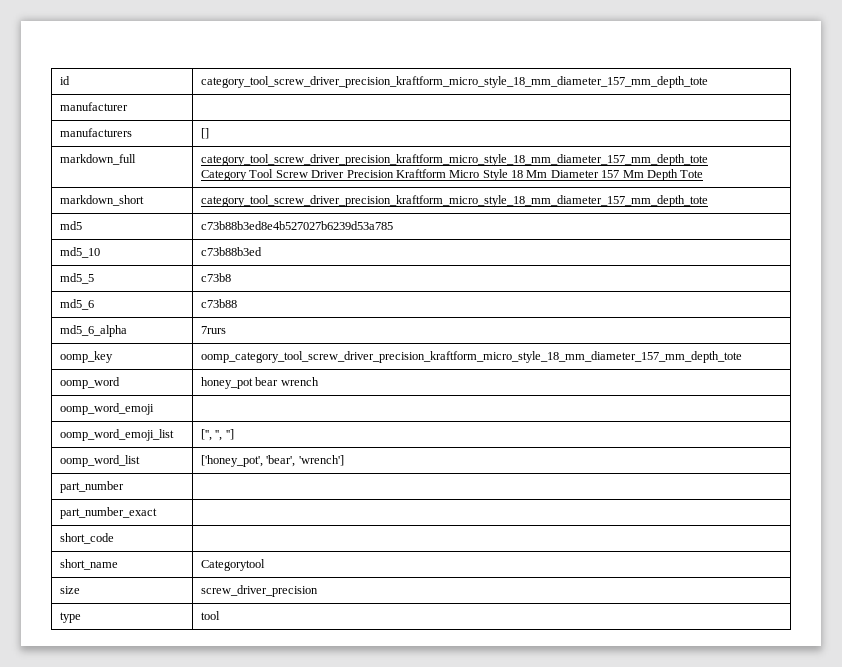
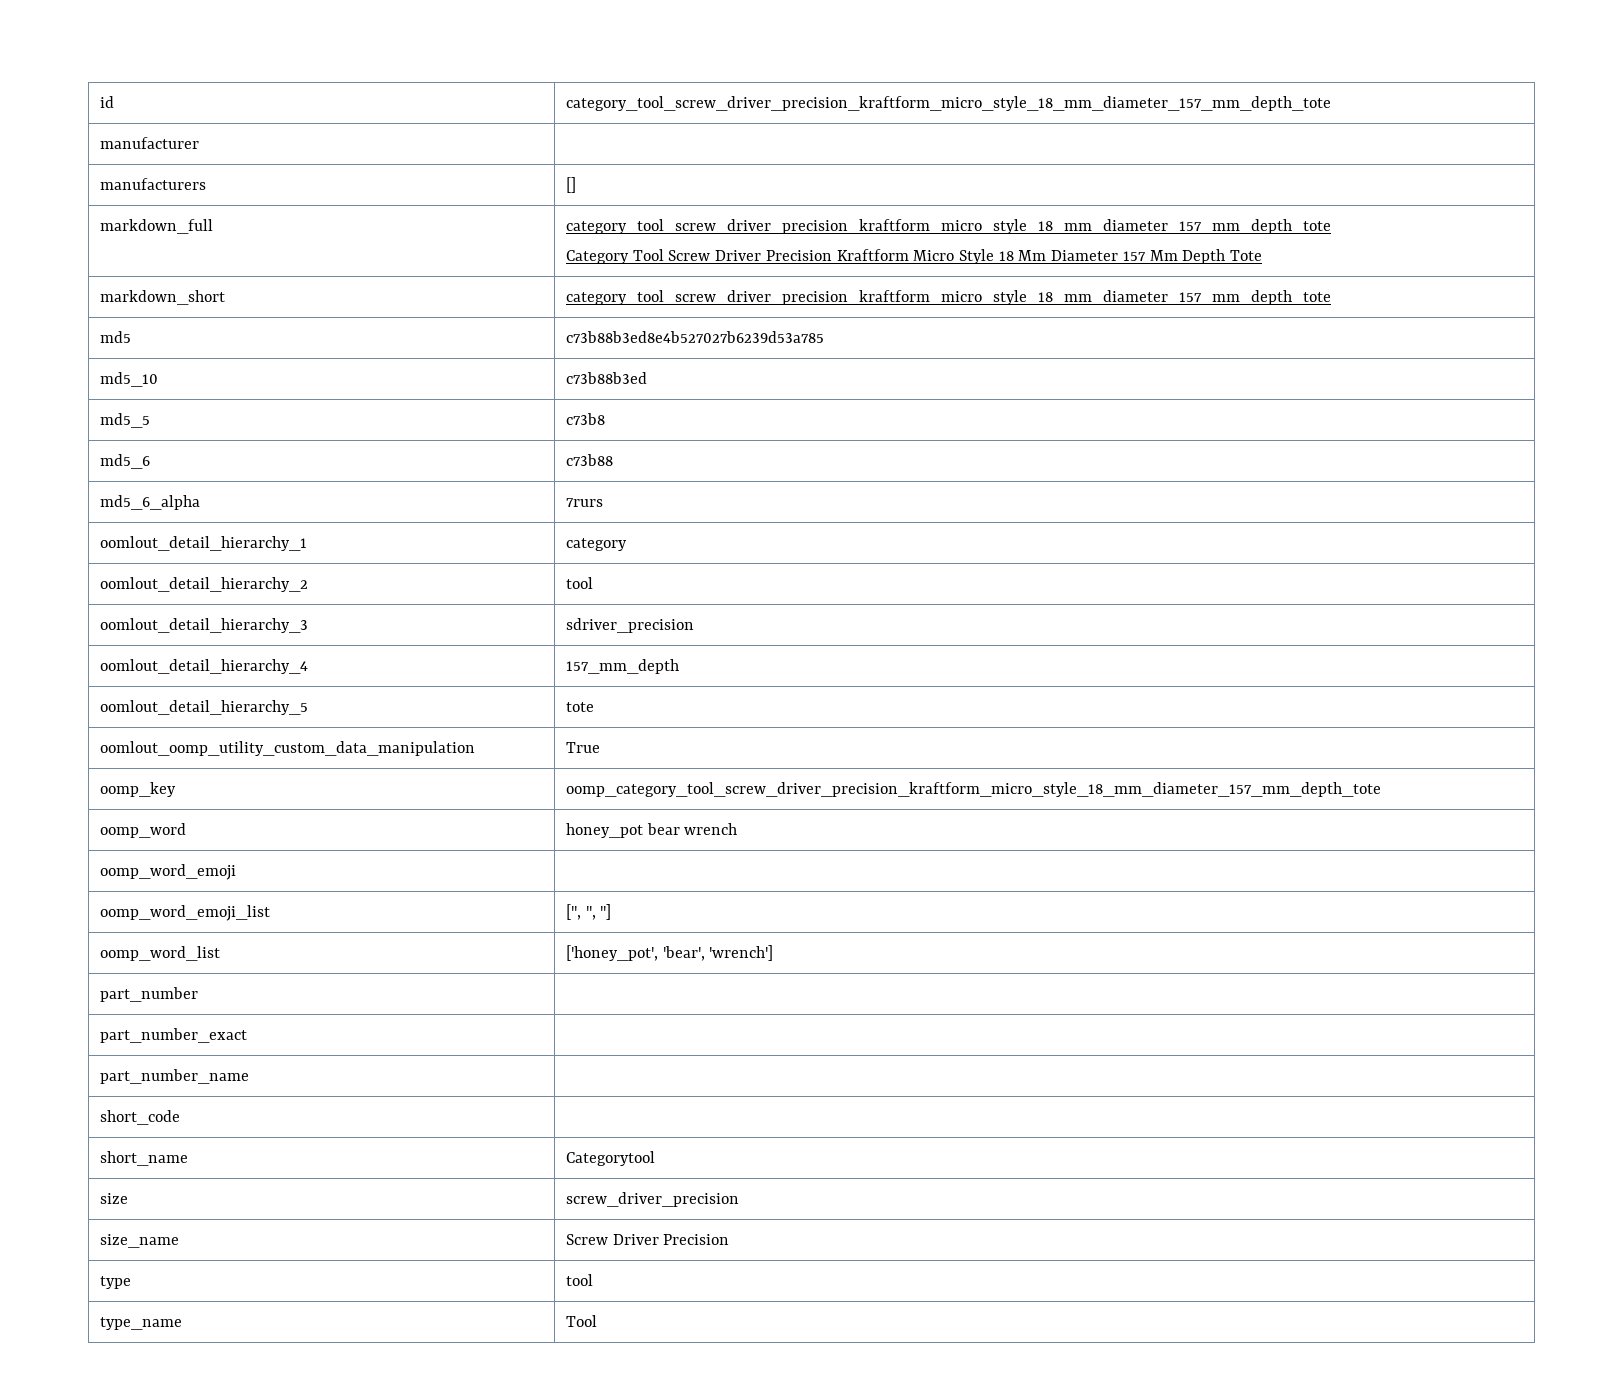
+ oomlout_detail_hierarchy_1 | category
+ oomlout_detail_hierarchy_2 | tool
+ oomlout_detail_hierarchy_3 | sdriver_precision
+ oomlout_detail_hierarchy_4 | 157_mm_depth
+ oomlout_detail_hierarchy_5 | tote
+ oomlout_oomp_utility_custom_data_manipulation | True
+ part_number_name |
+ size_name | Screw Driver Precision
+ type_name | Tool

